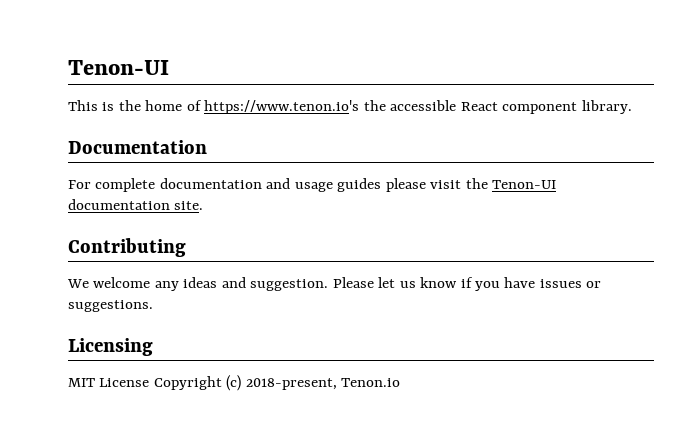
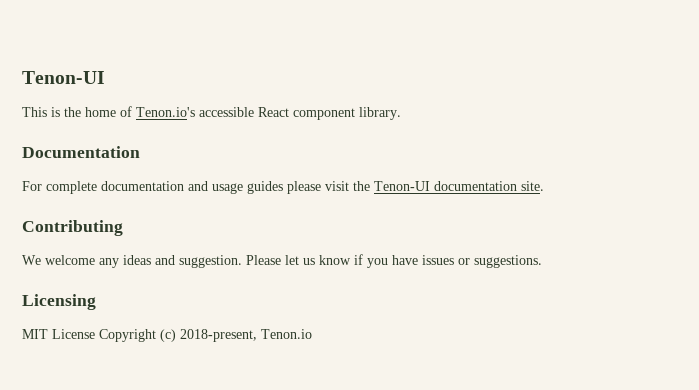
- This is the home of https://www.tenon.io's the accessible React component library.
+ This is the home of Tenon.io's accessible React component library.

